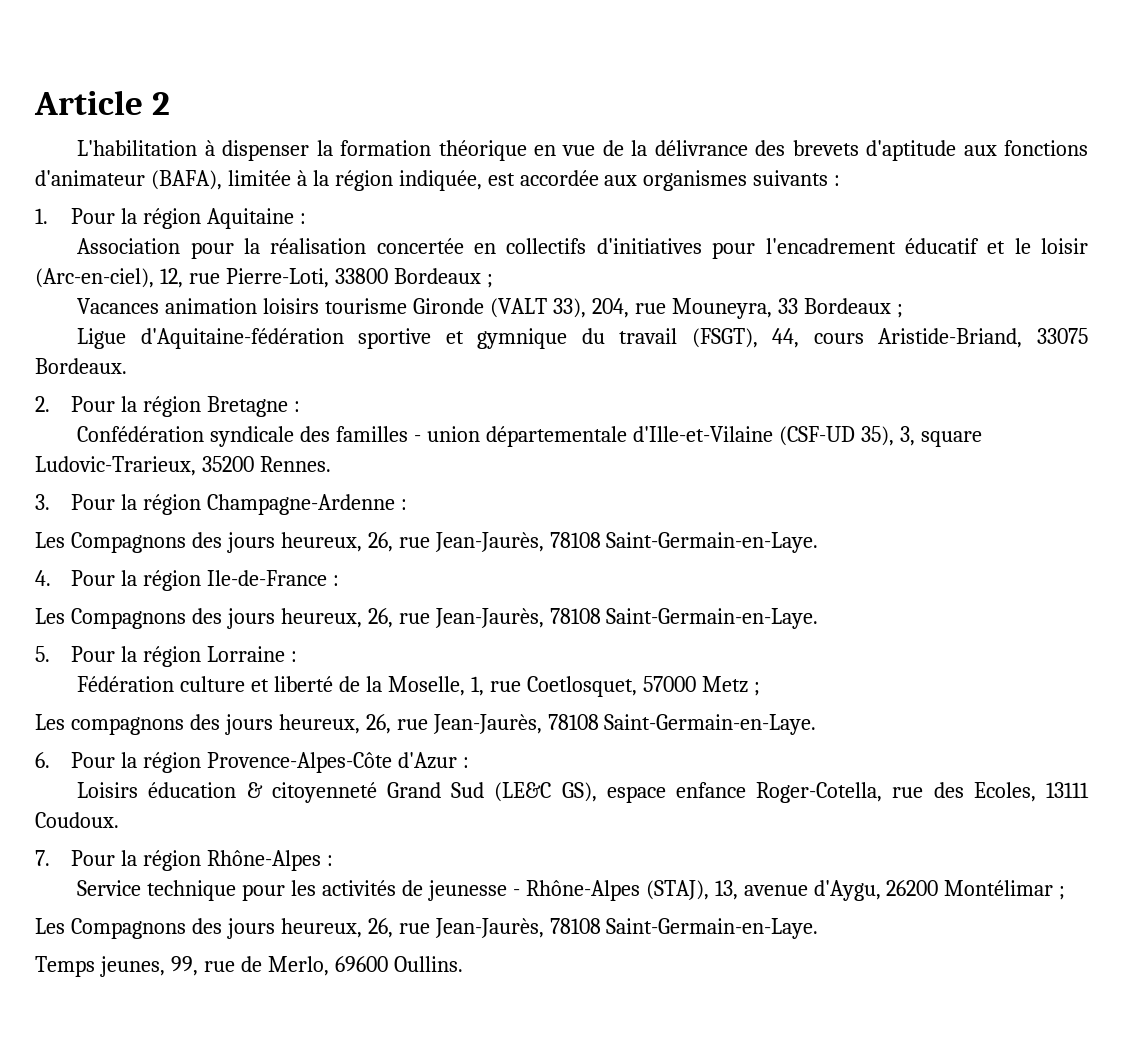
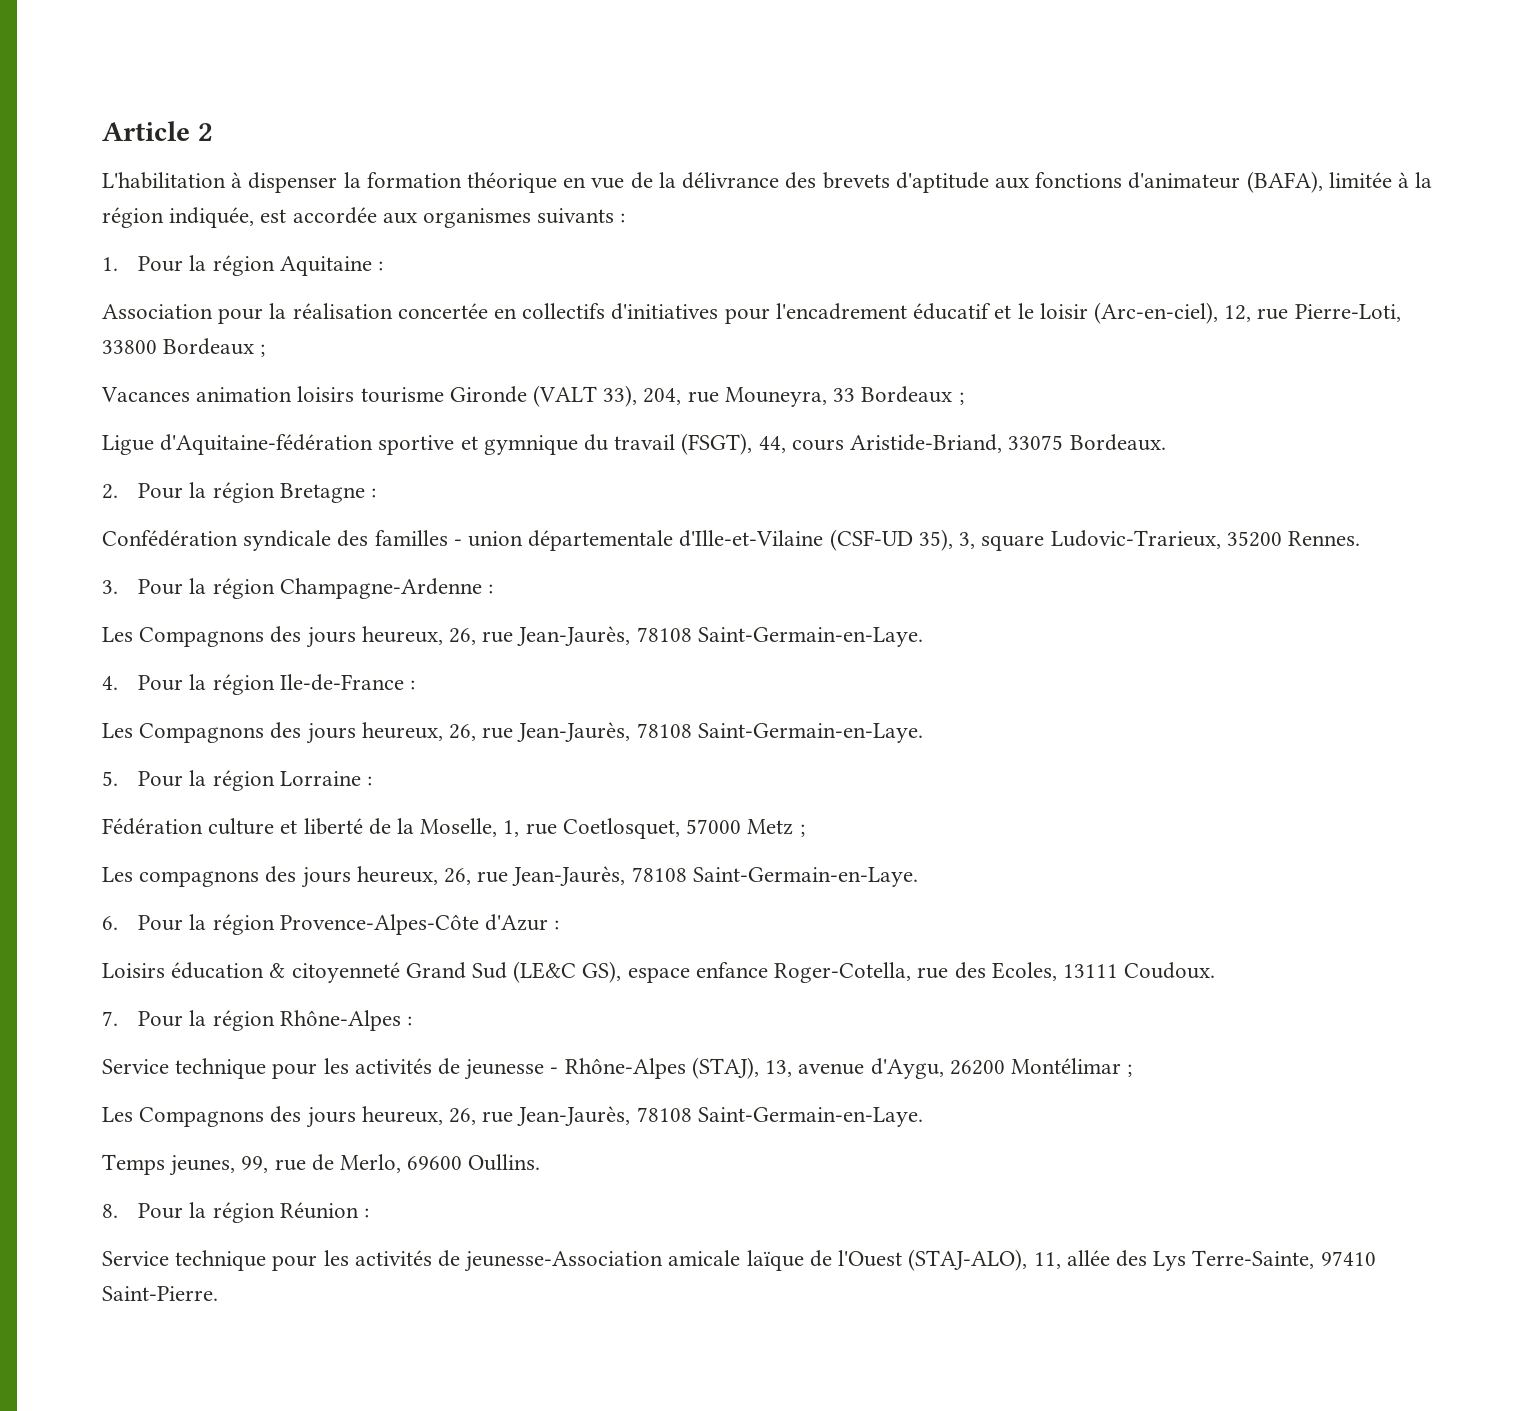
+ 8. Pour la région Réunion :
+ Service technique pour les activités de jeunesse-Association amicale laïque de l'Ouest (STAJ-ALO), 11, allée des Lys Terre-Sainte, 97410 Saint-Pierre.

